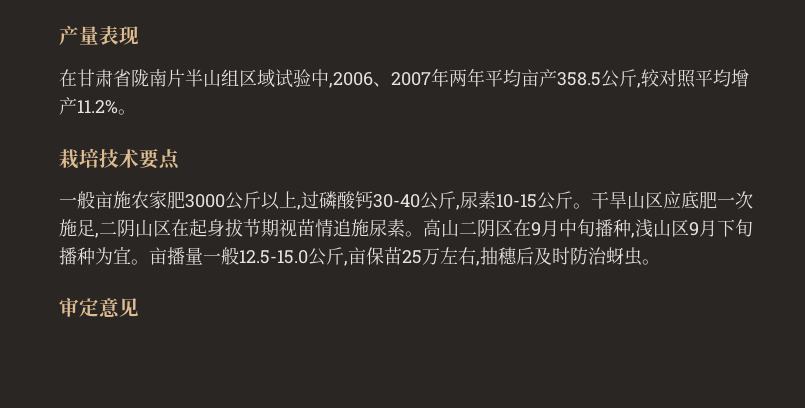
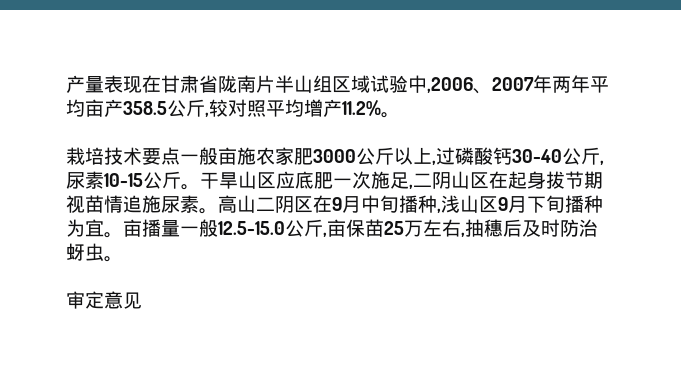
- 产量表现
- 在甘肃省陇南片半山组区域试验中,2006、2007年两年平均亩产358.5公斤,较对照平均增产11.2%。
+ 产量表现在甘肃省陇南片半山组区域试验中,2006、2007年两年平均亩产358.5公斤,较对照平均增产11.2%。
- 栽培技术要点
- 一般亩施农家肥3000公斤以上,过磷酸钙30-40公斤,尿素10-15公斤。
+ 栽培技术要点一般亩施农家肥3000公斤以上,过磷酸钙30-40公斤,尿素10-15公斤。

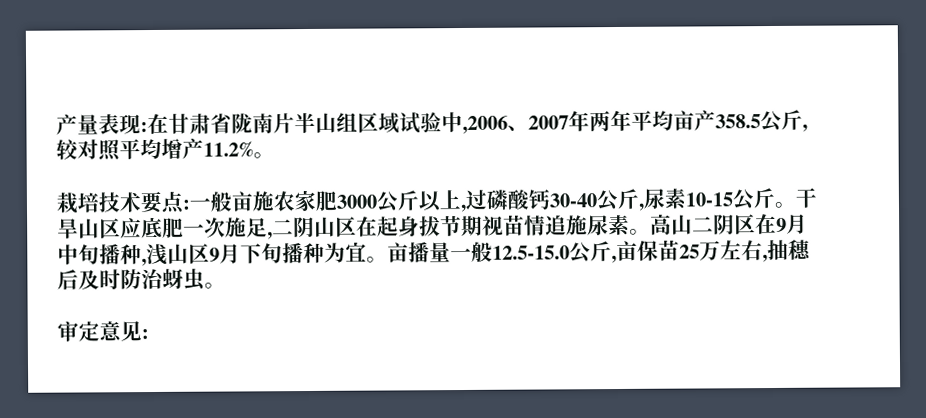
- 产量表现在甘肃省陇南片半山组区域试验中,2006、2007年两年平均亩产358.5公斤,较对照平均增产11.2%。
+ 产量表现:在甘肃省陇南片半山组区域试验中,2006、2007年两年平均亩产358.5公斤,较对照平均增产11.2%。
- 栽培技术要点一般亩施农家肥3000公斤以上,过磷酸钙30-40公斤,尿素10-15公斤。
+ 栽培技术要点:一般亩施农家肥3000公斤以上,过磷酸钙30-40公斤,尿素10-15公斤。
- 审定意见
+ 审定意见:

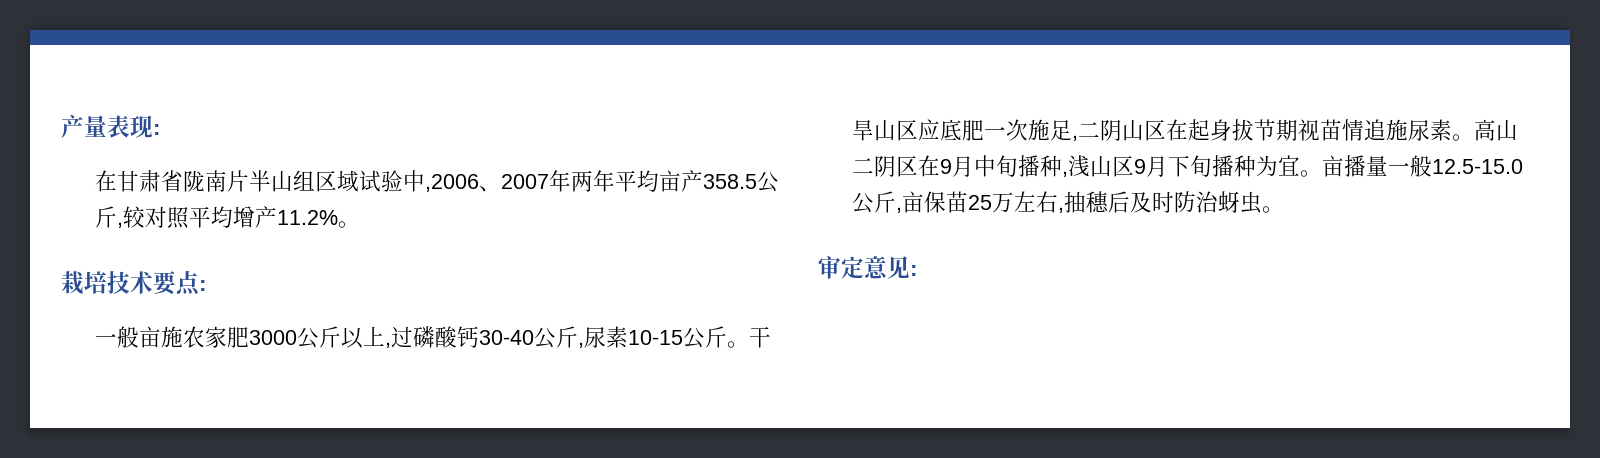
- 产量表现:在甘肃省陇南片半山组区域试验中,2006、2007年两年平均亩产358.5公斤,较对照平均增产11.2%。
+ 产量表现:
+ 在甘肃省陇南片半山组区域试验中,2006、2007年两年平均亩产358.5公斤,较对照平均增产11.2%。
- 栽培技术要点:一般亩施农家肥3000公斤以上,过磷酸钙30-40公斤,尿素10-15公斤。
+ 栽培技术要点:
+ 一般亩施农家肥3000公斤以上,过磷酸钙30-40公斤,尿素10-15公斤。

